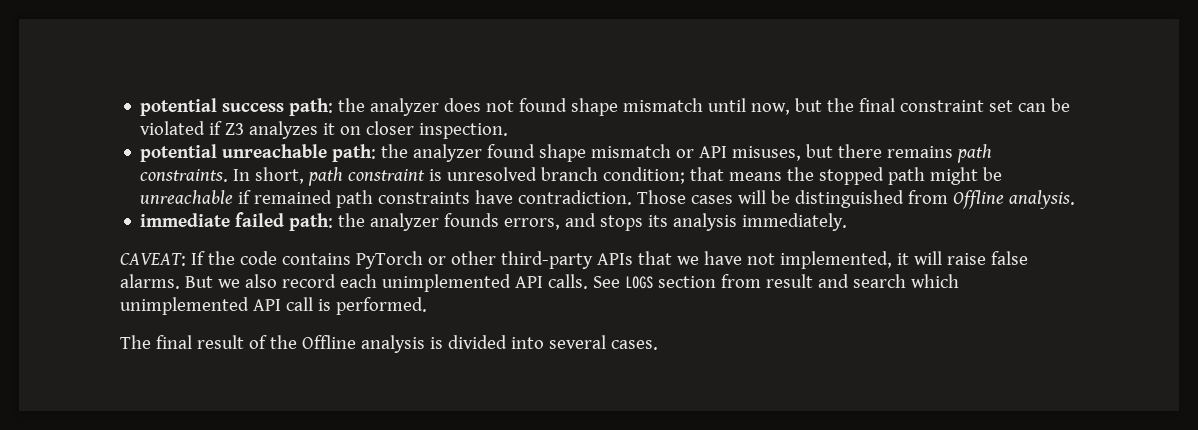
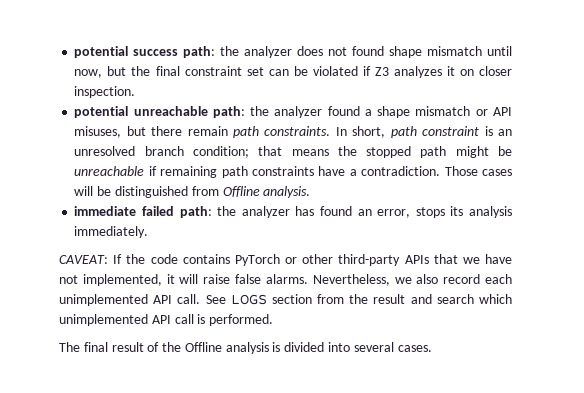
- potential unreachable path: the analyzer found shape mismatch or API misuses, but there remains path constraints.
+ potential unreachable path: the analyzer found a shape mismatch or API misuses, but there remain path constraints.
- In short, path constraint is unresolved branch condition; that means the stopped path might be unreachable if remained path constraints have contradiction.
+ In short, path constraint is an unresolved branch condition; that means the stopped path might be unreachable if remaining path constraints have a contradiction.
- immediate failed path: the analyzer founds errors, and stops its analysis immediately.
+ immediate failed path: the analyzer has found an error, stops its analysis immediately.
- But we also record each unimplemented API calls.
+ Nevertheless, we also record each unimplemented API call.
- See LOGS section from result and search which unimplemented API call is performed.
+ See LOGS section from the result and search which unimplemented API call is performed.

